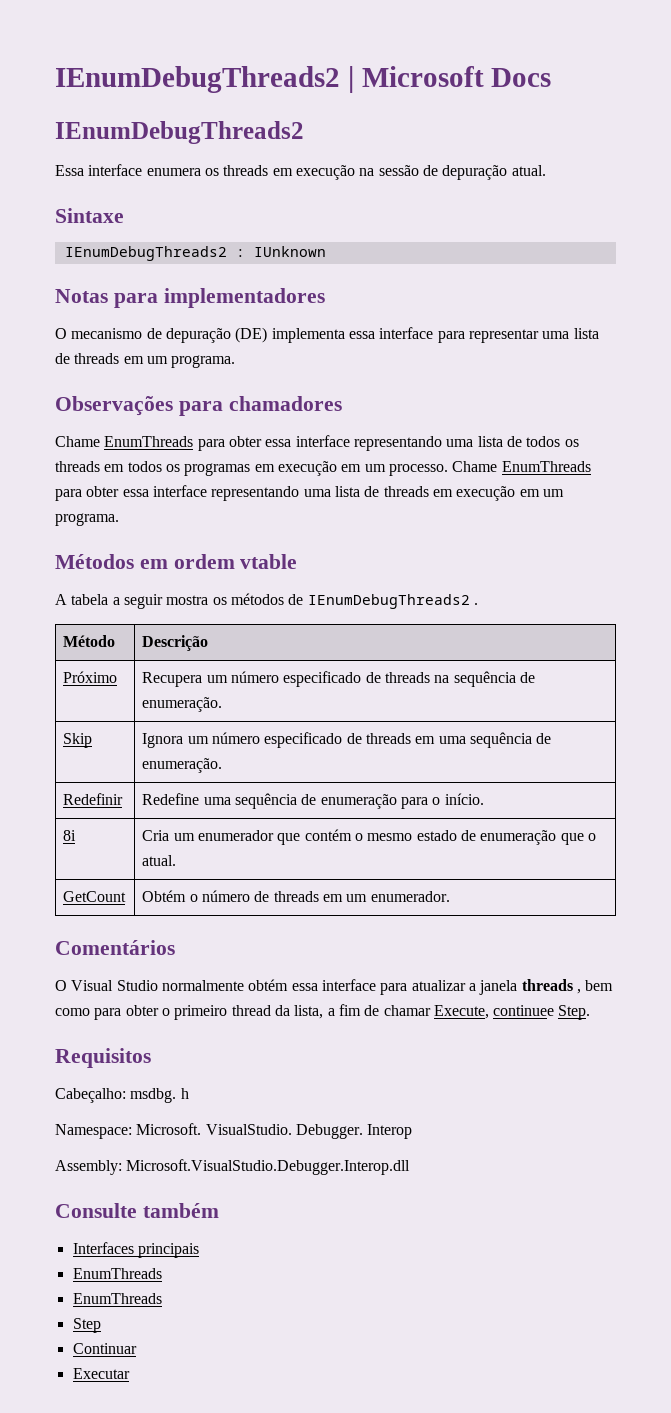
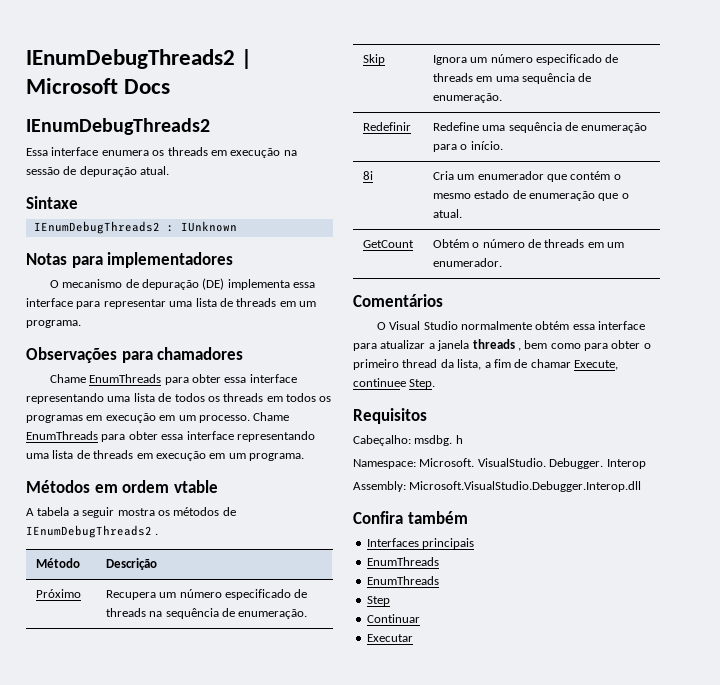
- Consulte também
+ Confira também

